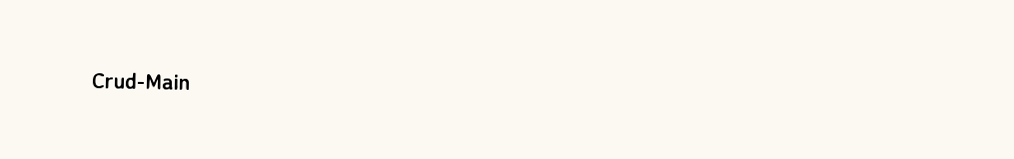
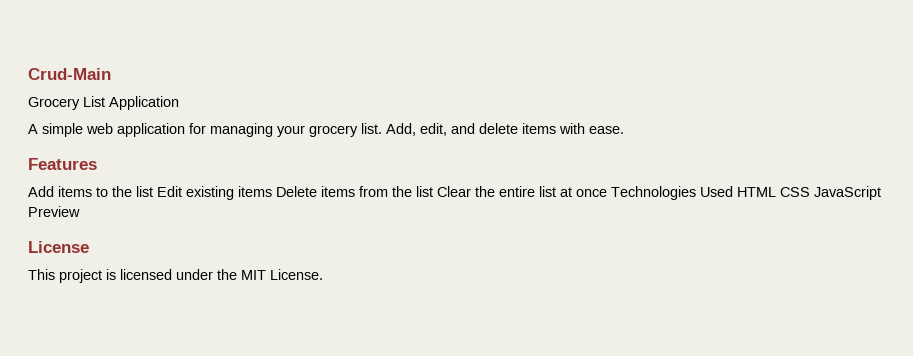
+ Grocery List Application
+ A simple web application for managing your grocery list. Add, edit, and delete items with ease.
+ Features
+ Add items to the list Edit existing items Delete items from the list Clear the entire list at once Technologies Used HTML CSS JavaScript Preview
+ License
+ This project is licensed under the MIT License.

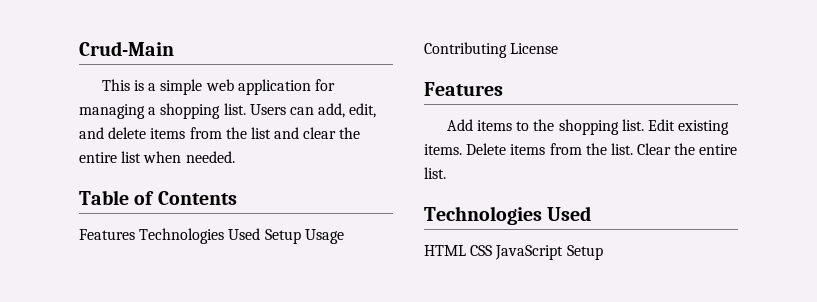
- Grocery List Application
- A simple web application for managing your grocery list. Add, edit, and delete items with ease.
+ This is a simple web application for managing a shopping list. Users can add, edit, and delete items from the list and clear the entire list when needed.
+ Table of Contents
+ Features Technologies Used Setup Usage Contributing License
- Add items to the list Edit existing items Delete items from the list Clear the entire list at once Technologies Used HTML CSS JavaScript Preview
- License
- This project is licensed under the MIT License.
+ Add items to the shopping list. Edit existing items. Delete items from the list. Clear the entire list.
+ Technologies Used
+ HTML CSS JavaScript Setup

